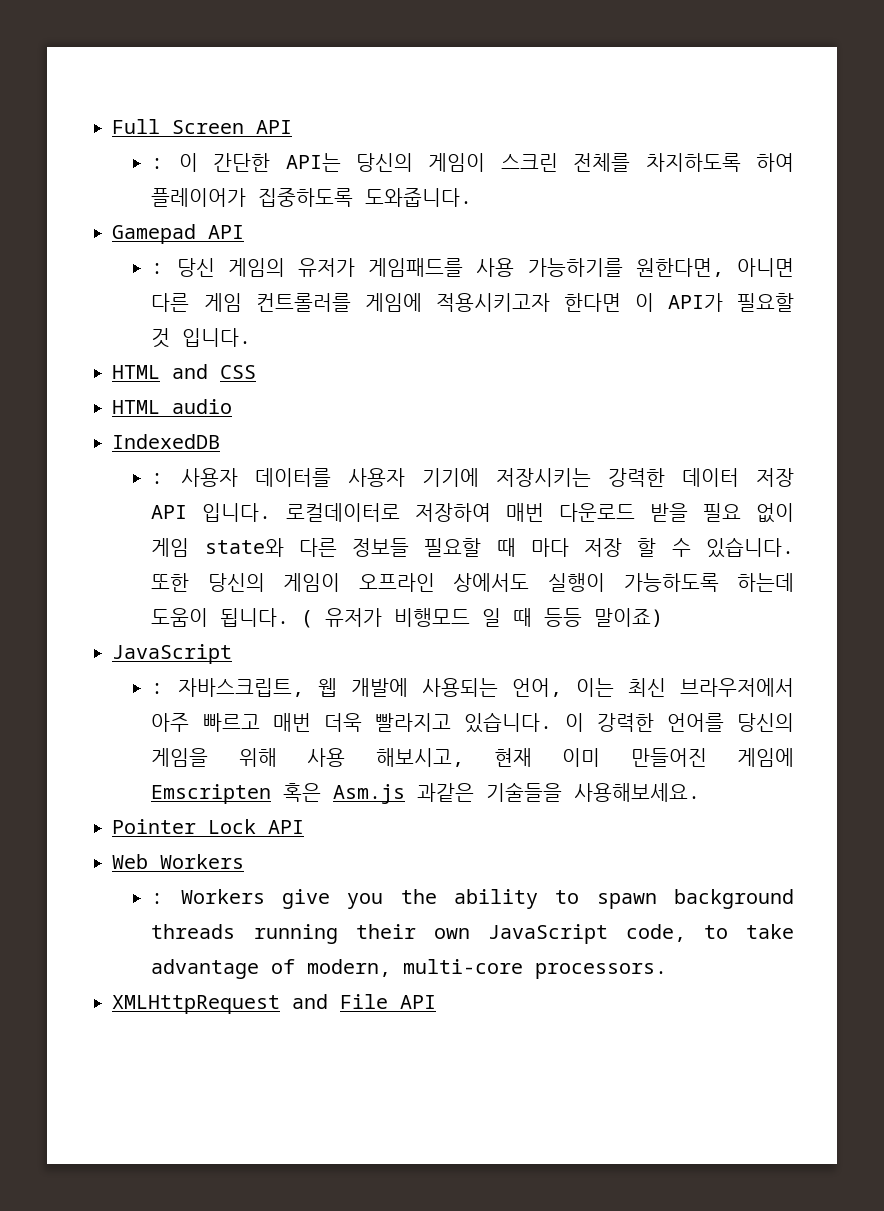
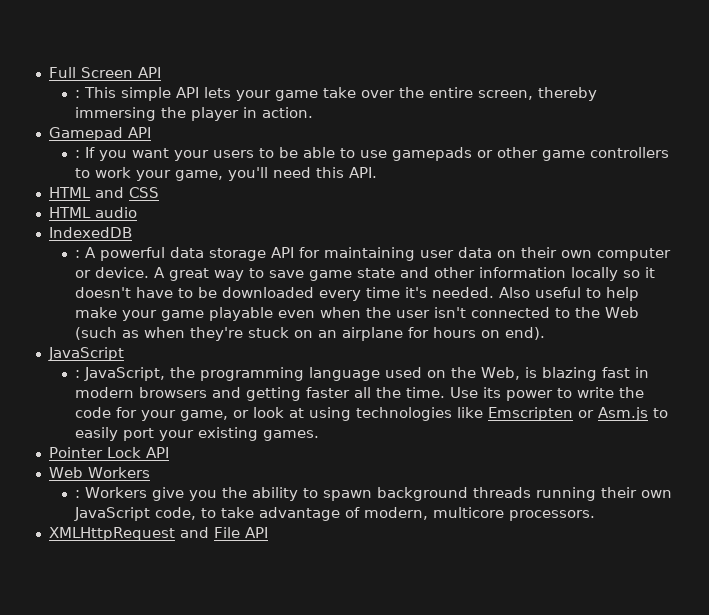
- : 이 간단한 API는 당신의 게임이 스크린 전체를 차지하도록 하여 플레이어가 집중하도록 도와줍니다.
+ : This simple API lets your game take over the entire screen, thereby immersing the player in action.
  Gamepad API
- : 당신 게임의 유저가 게임패드를 사용 가능하기를 원한다면, 아니면 다른 게임 컨트롤러를 게임에 적용시키고자 한다면 이 API가 필요할 것 입니다.
+ : If you want your users to be able to use gamepads or other game controllers to work your game, you'll need this API.
- : 사용자 데이터를 사용자 기기에 저장시키는 강력한 데이터 저장 API 입니다. 로컬데이터로 저장하여 매번 다운로드 받을 필요 없이 게임 state와 다른 정보들 필요할 때 마다 저장 할 수 있습니다. 또한 당신의 게임이 오프라인 상에서도 실행이 가능하도록 하는데 도움이 됩니다. ( 유저가 비행모드 일 때 등등 말이죠)
+ : A powerful data storage API for maintaining user data on their own computer or device. A great way to save game state and other information locally so it doesn't have to be downloaded every time it's needed. Also useful to help make your game playable even when the user isn't connected to the Web (such as when they're stuck on an airplane for hours on end).
  JavaScript
- : 자바스크립트, 웹 개발에 사용되는 언어, 이는 최신 브라우저에서 아주 빠르고 매번 더욱 빨라지고 있습니다. 이 강력한 언어를 당신의 게임을 위해 사용 해보시고, 현재 이미 만들어진 게임에 Emscripten 혹은 Asm.js 과같은 기술들을 사용해보세요.
+ : JavaScript, the programming language used on the Web, is blazing fast in modern browsers and getting faster all the time. Use its power to write the code for your game, or look at using technologies like Emscripten or Asm.js to easily port your existing games.
- : Workers give you the ability to spawn background threads running their own JavaScript code, to take advantage of modern, multi-core processors.
+ : Workers give you the ability to spawn background threads running their own JavaScript code, to take advantage of modern, multicore processors.

